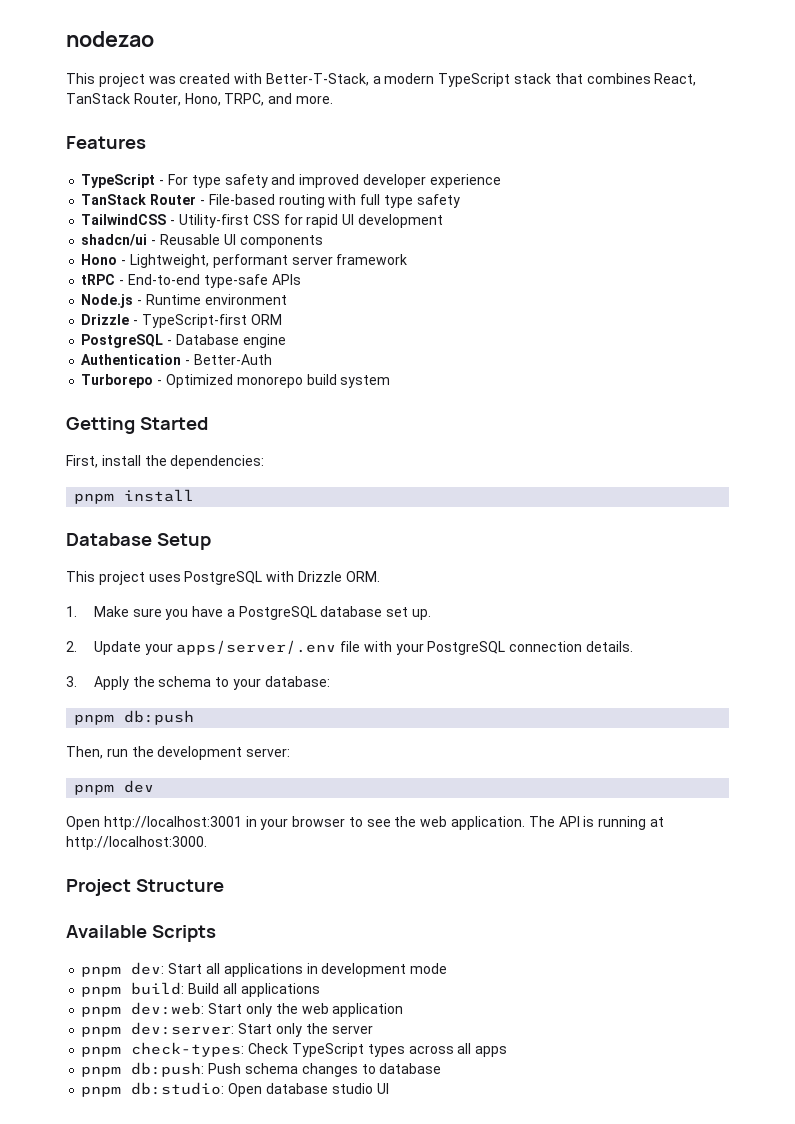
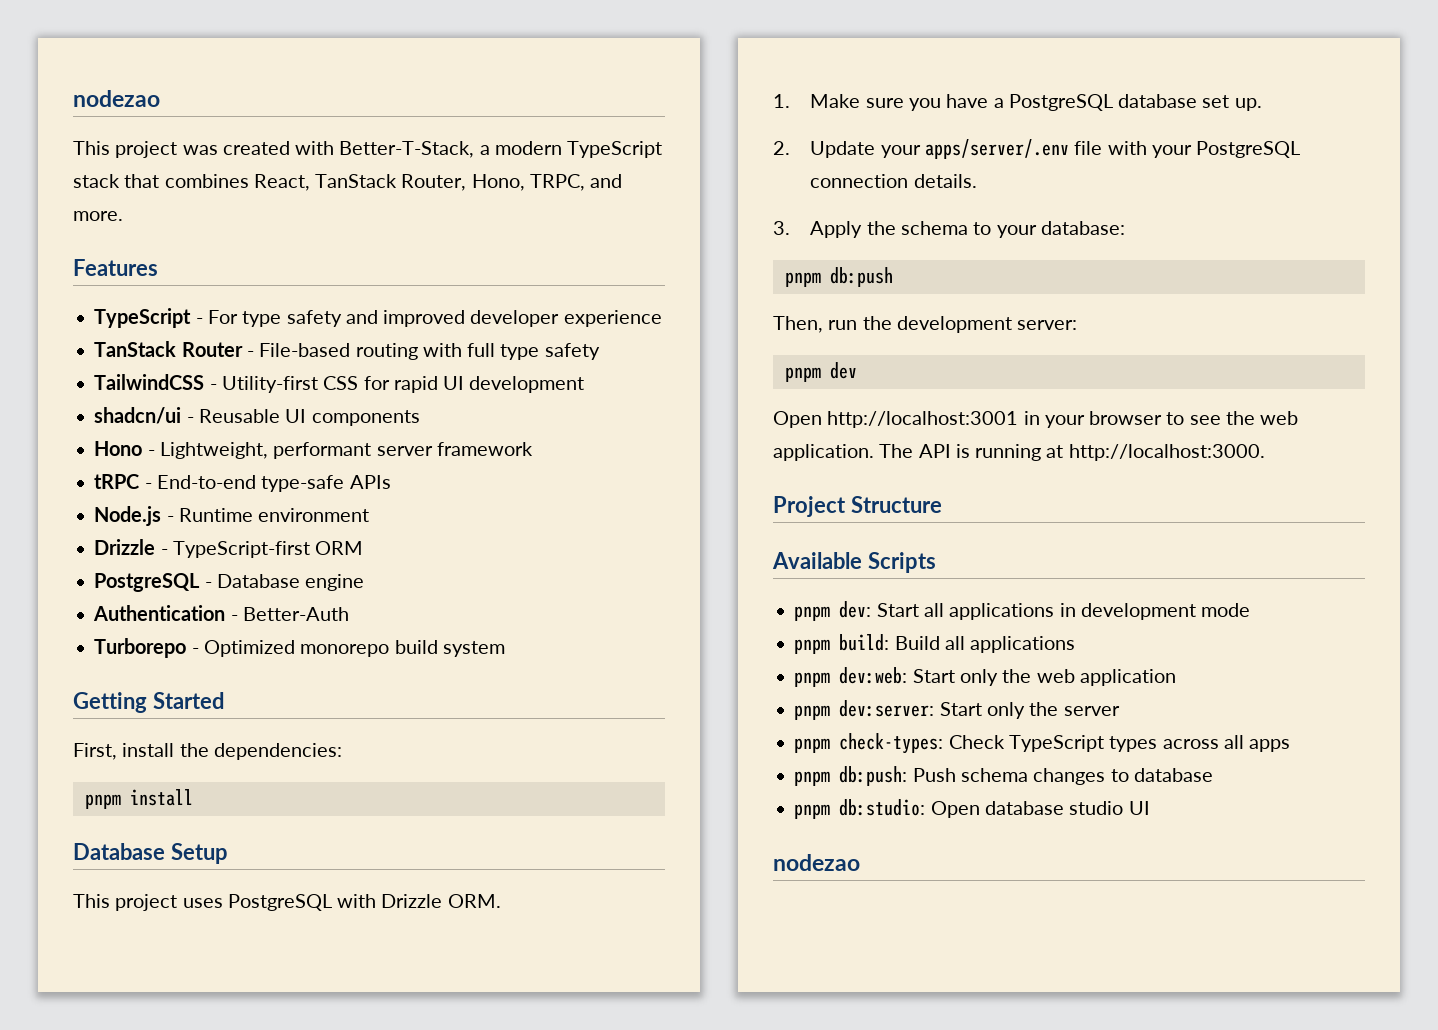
  pnpm db:studio: Open database studio UI
+ nodezao

